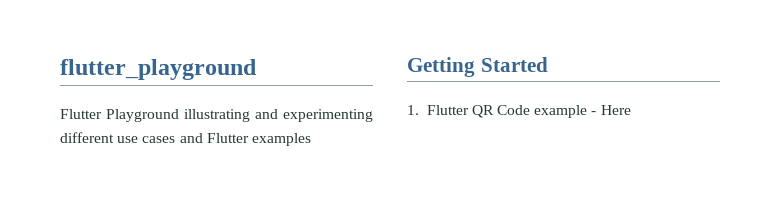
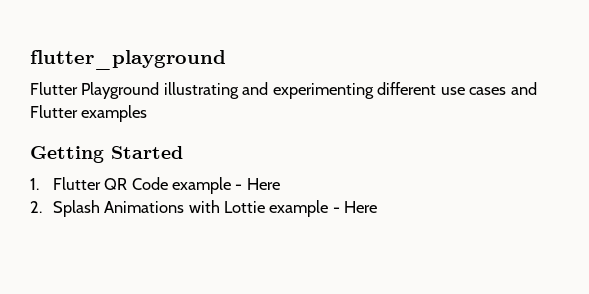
+ 2. Splash Animations with Lottie example - Here

